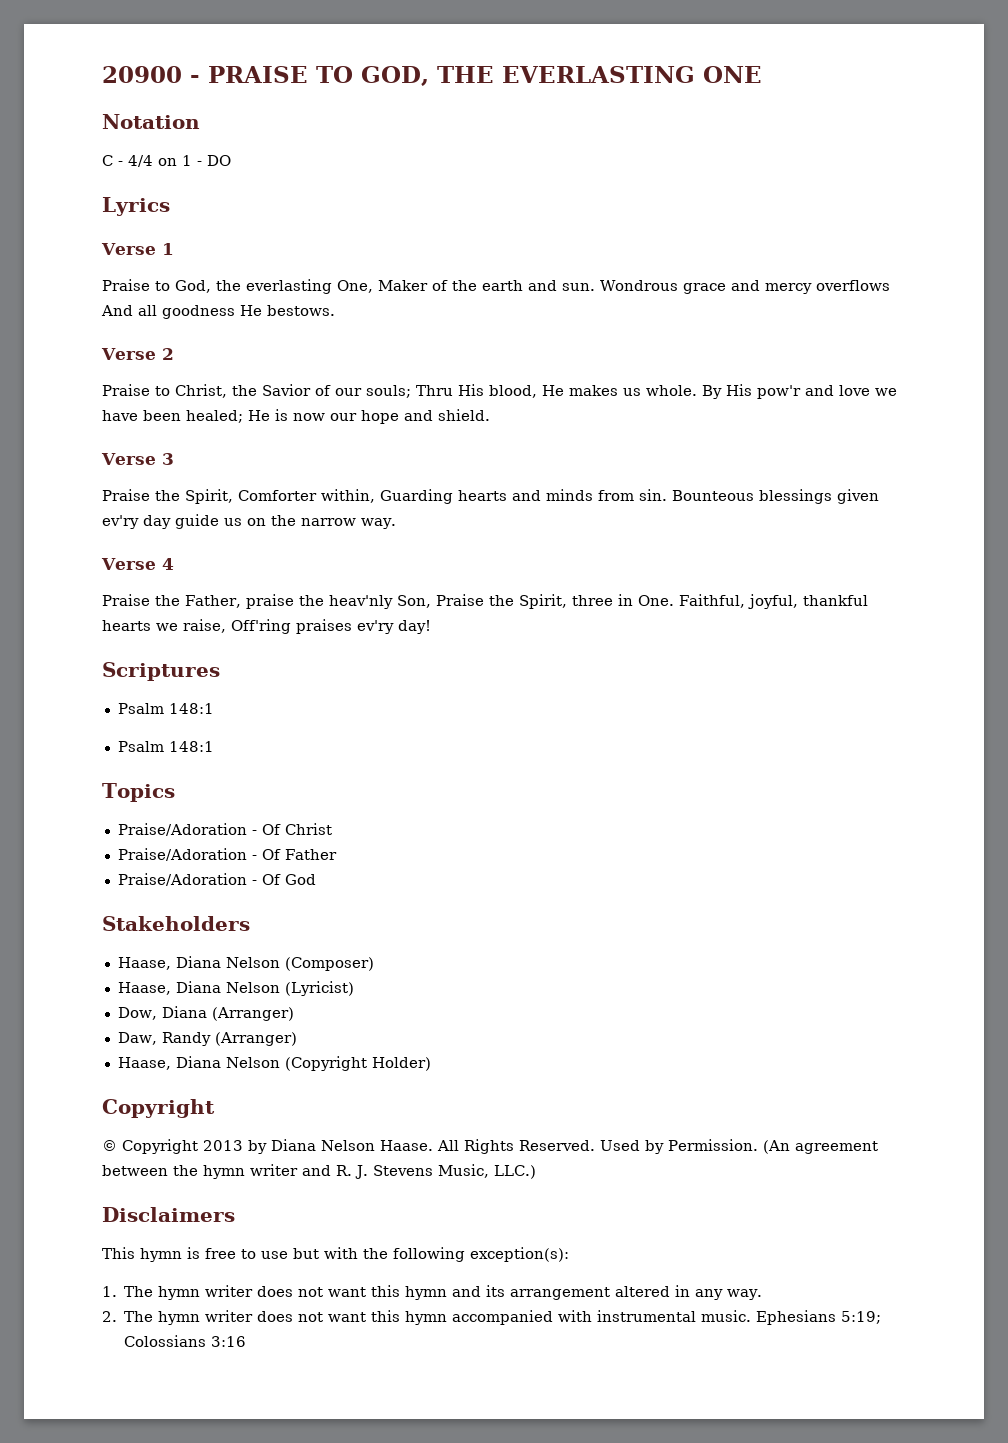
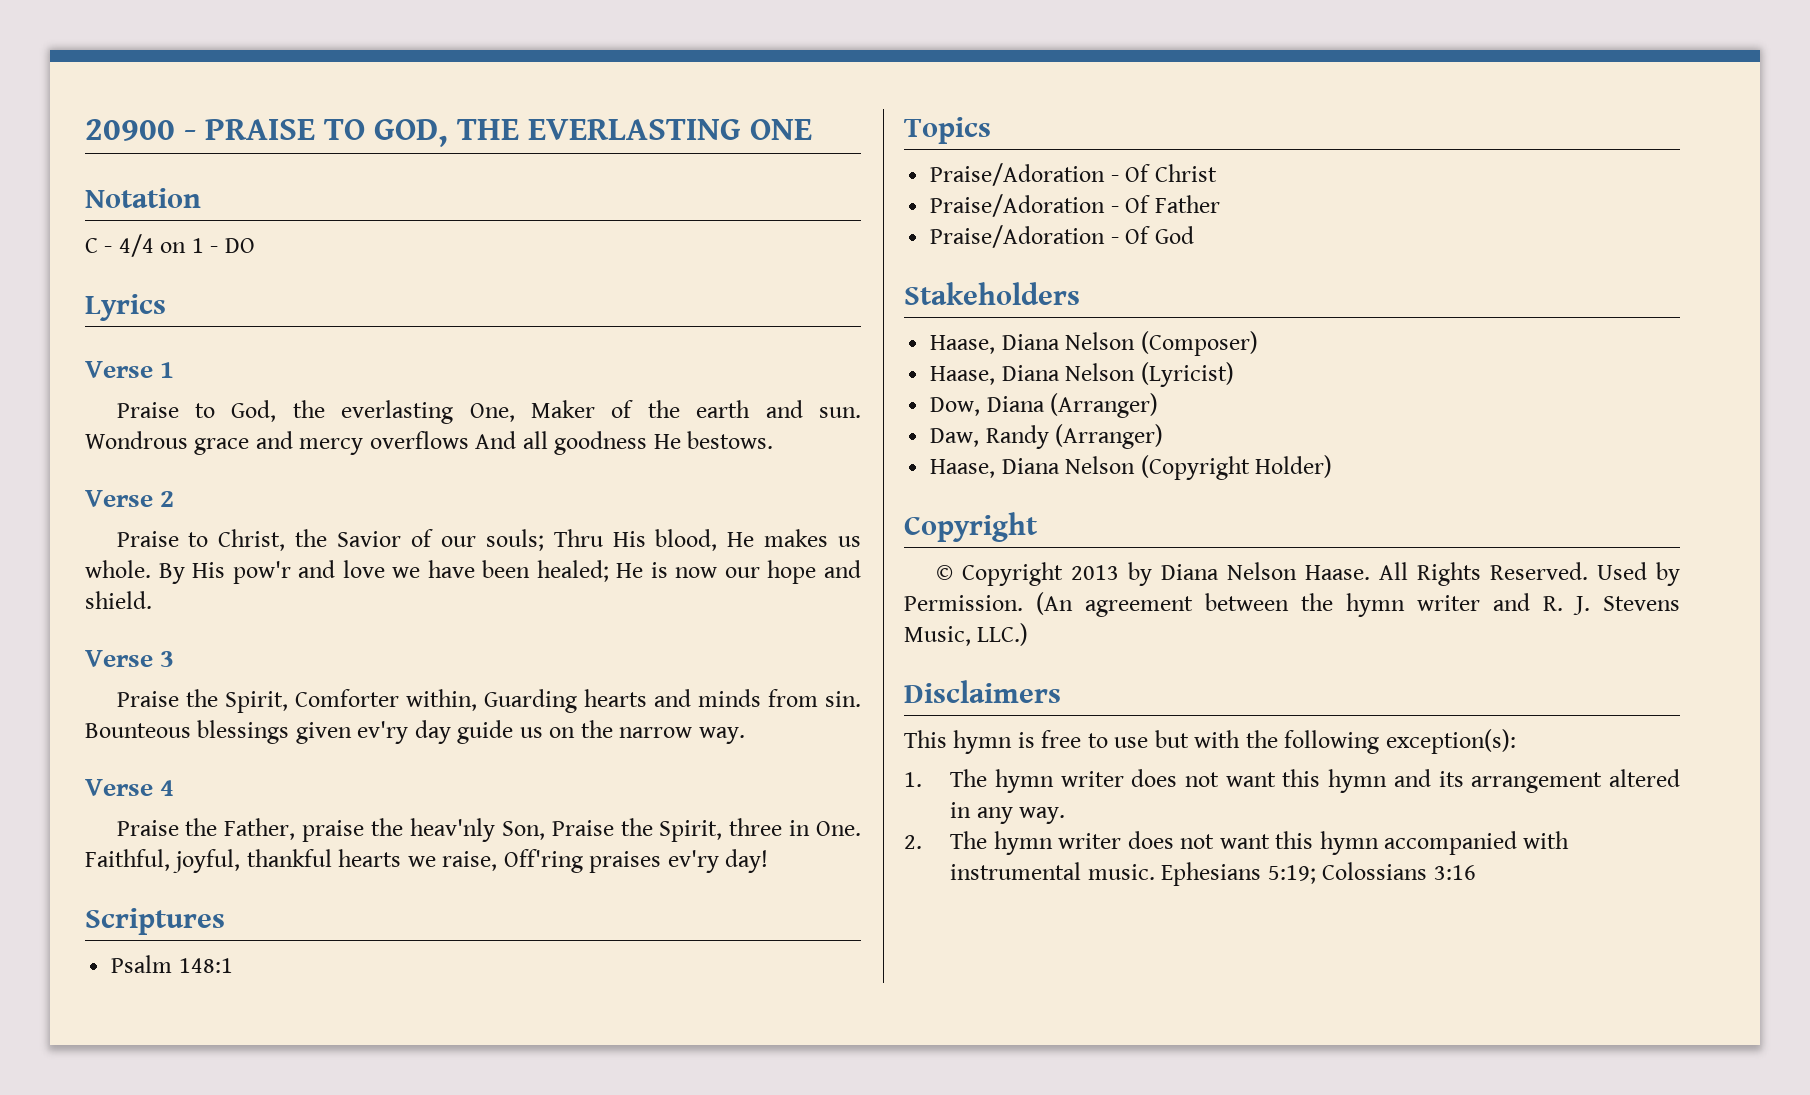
  Scriptures
- Psalm 148:1

